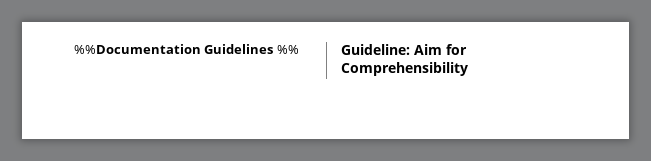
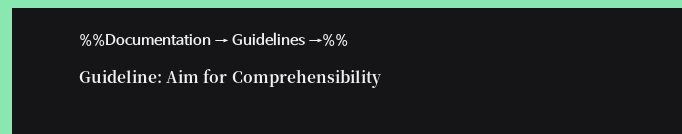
- %%Documentation Guidelines %%
+ %%Documentation → Guidelines →%%

